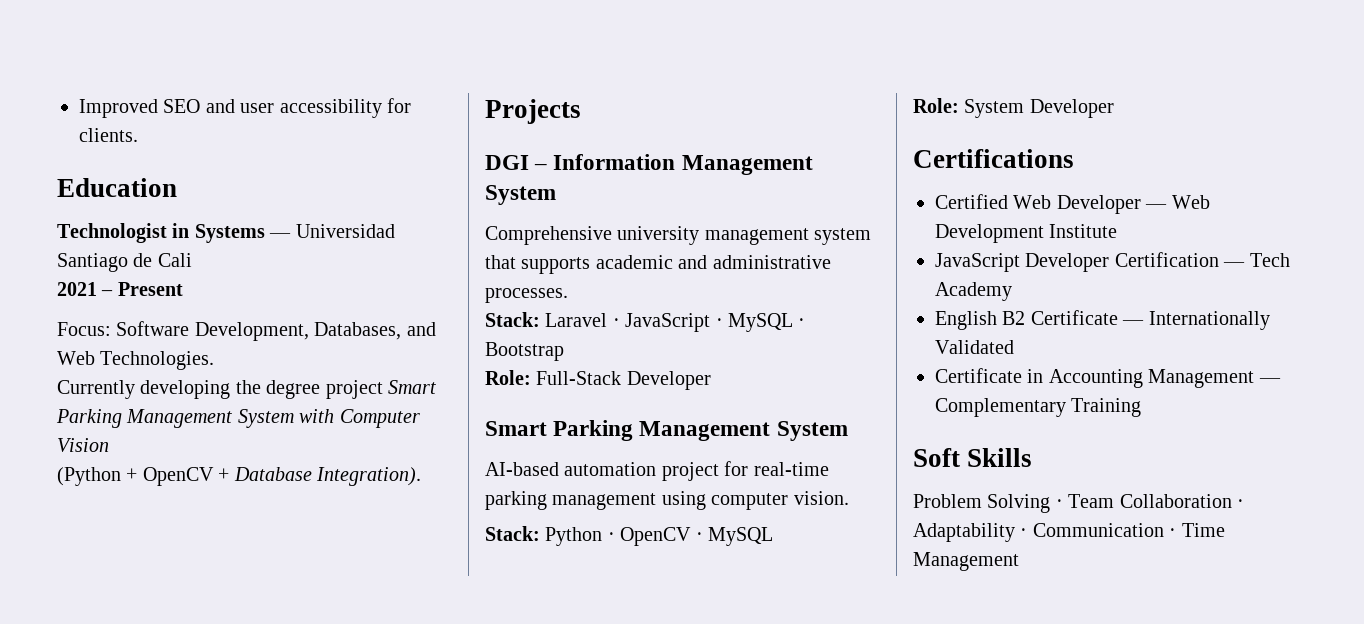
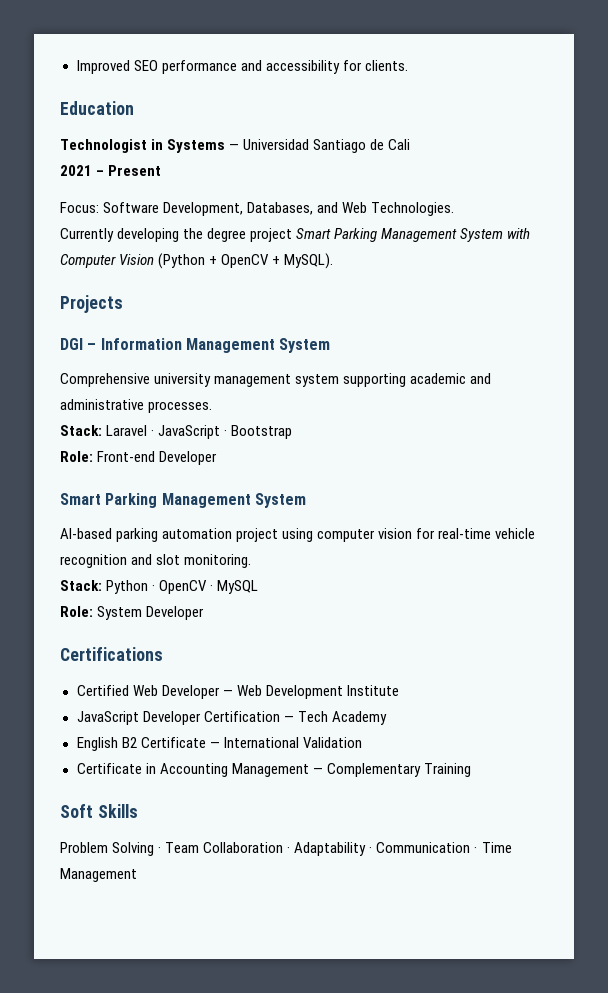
- Improved SEO and user accessibility for clients.
+ Improved SEO performance and accessibility for clients.
- Currently developing the degree project Smart Parking Management System with Computer Vision
- (Python + OpenCV + Database Integration).
+ Currently developing the degree project Smart Parking Management System with Computer Vision (Python + OpenCV + MySQL).
- Comprehensive university management system that supports academic and administrative processes.
+ Comprehensive university management system supporting academic and administrative processes.
- Stack: Laravel · JavaScript · MySQL · Bootstrap
+ Stack: Laravel · JavaScript · Bootstrap
- Role: Full-Stack Developer
+ Role: Front-end Developer
- AI-based automation project for real-time parking management using computer vision.
+ AI-based parking automation project using computer vision for real-time vehicle recognition and slot monitoring.
- English B2 Certificate — Internationally Validated
+ English B2 Certificate — International Validation

